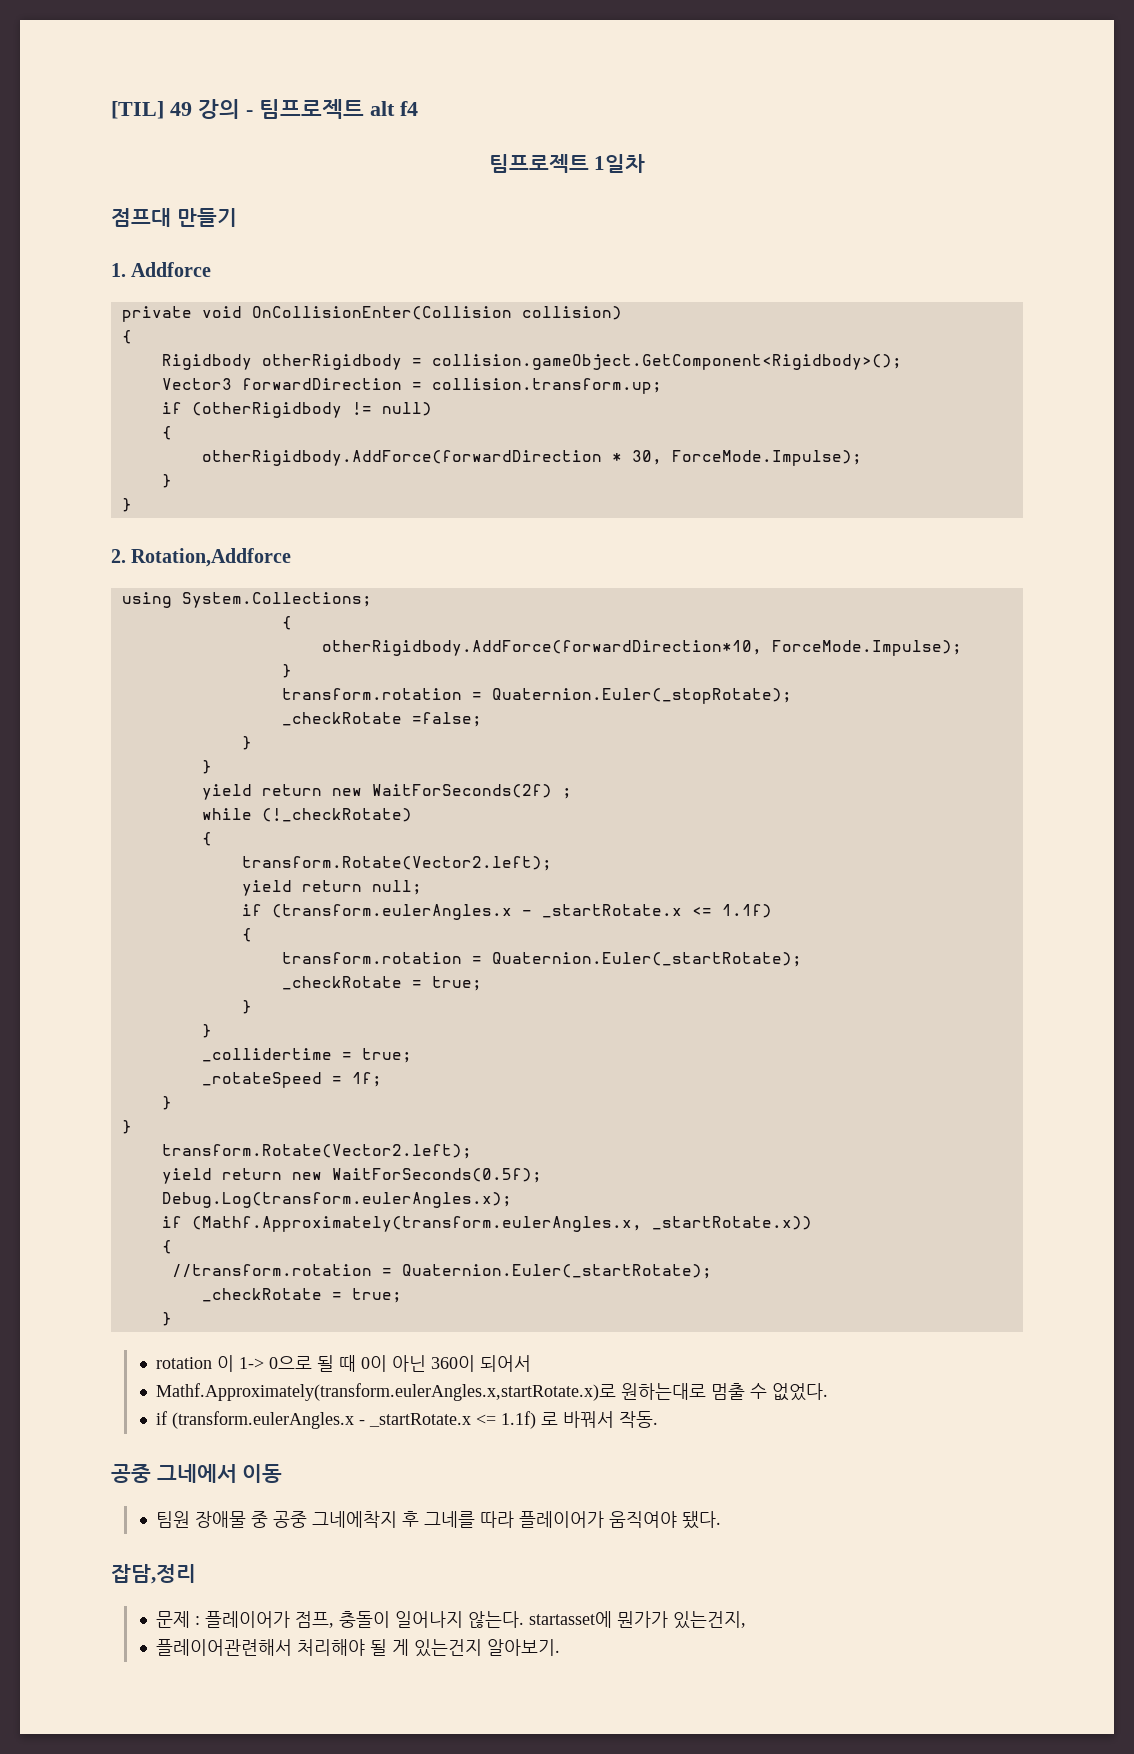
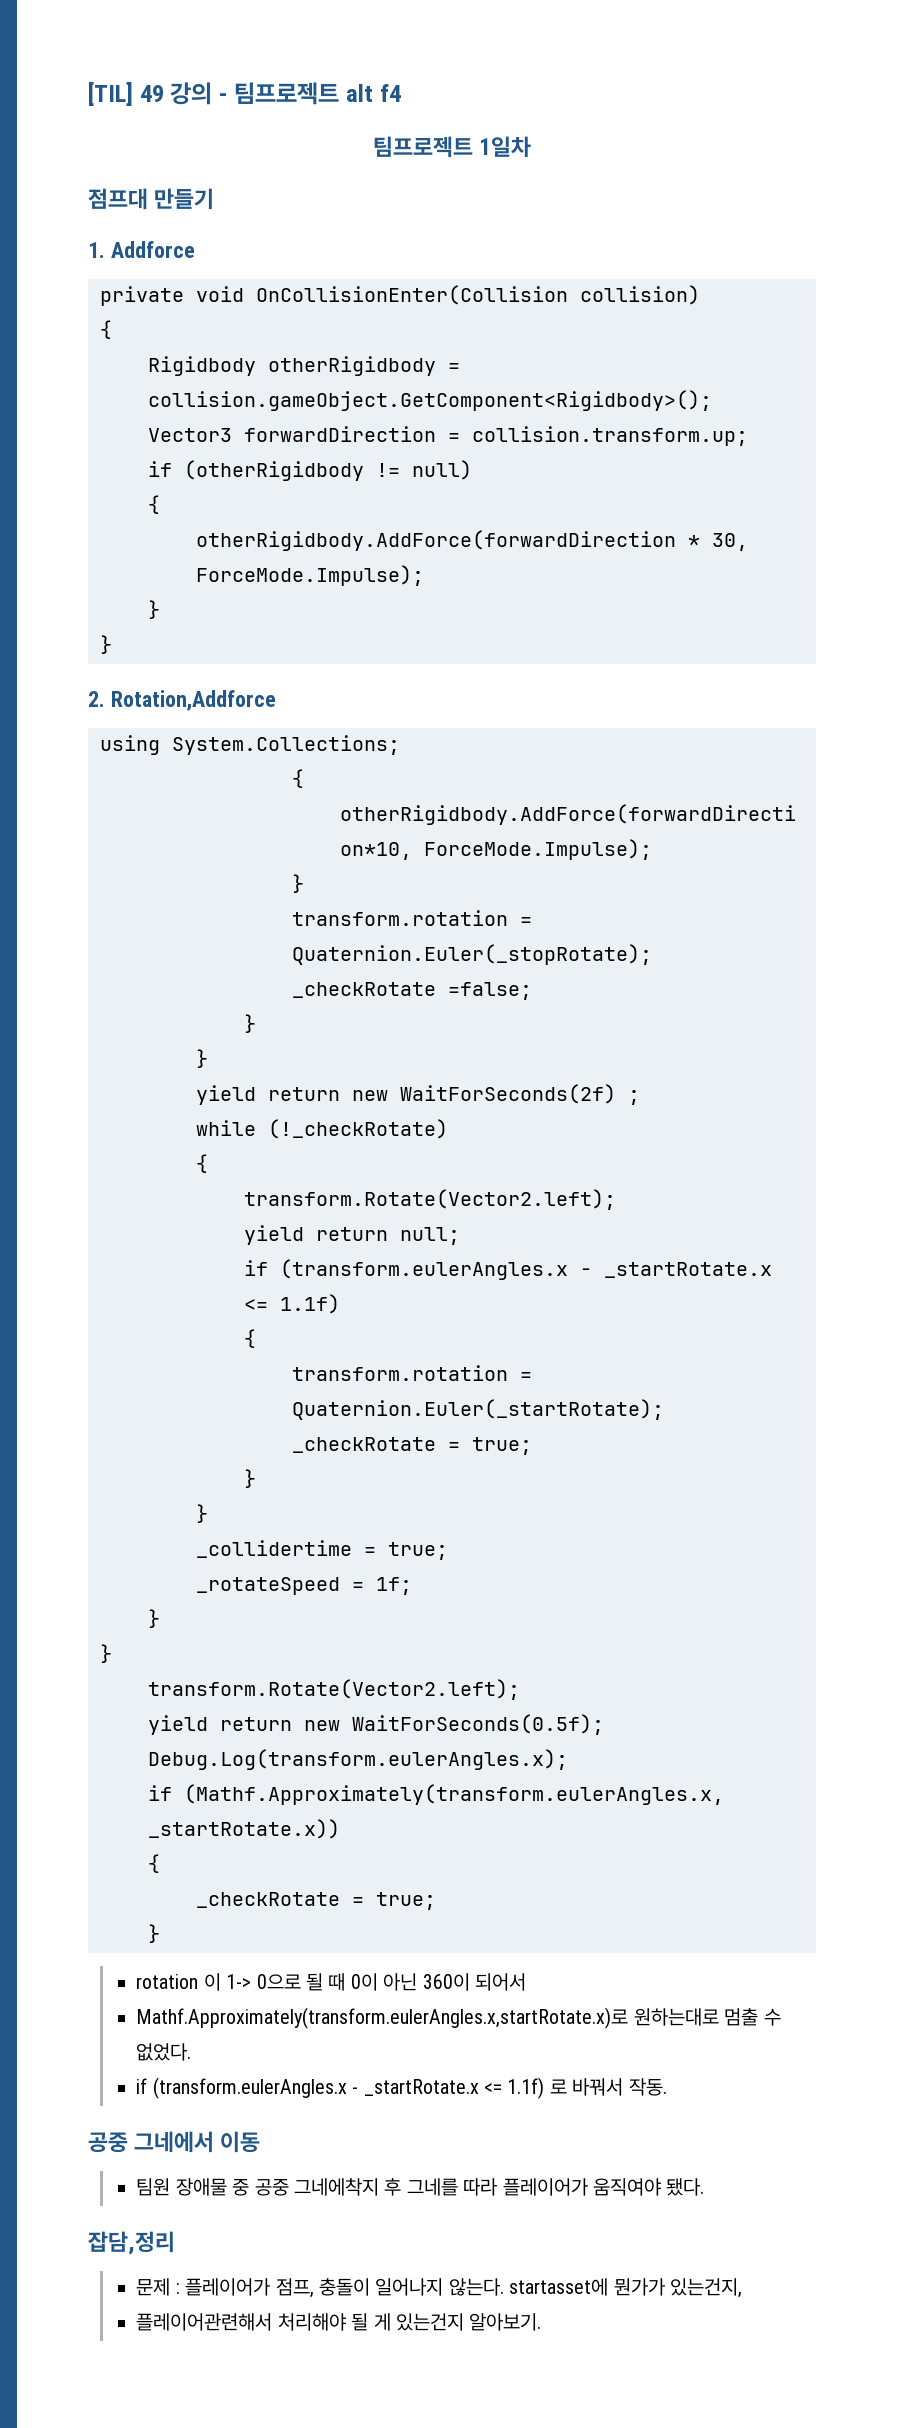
- //transform.rotation = Quaternion.Euler(_startRotate);

